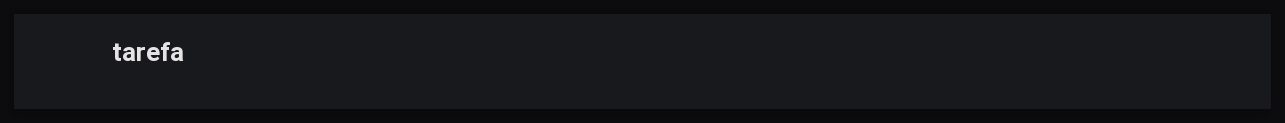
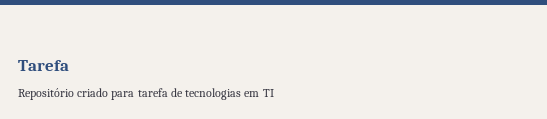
- tarefa
+ Tarefa
+ Repositório criado para tarefa de tecnologias em TI

